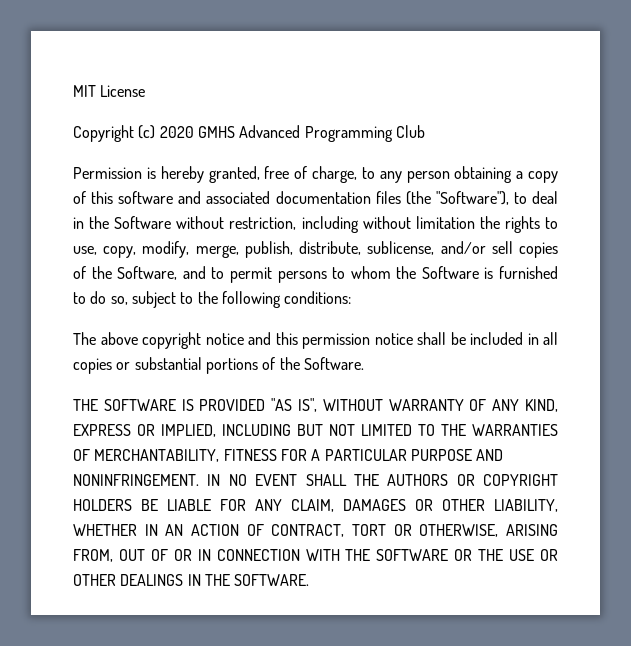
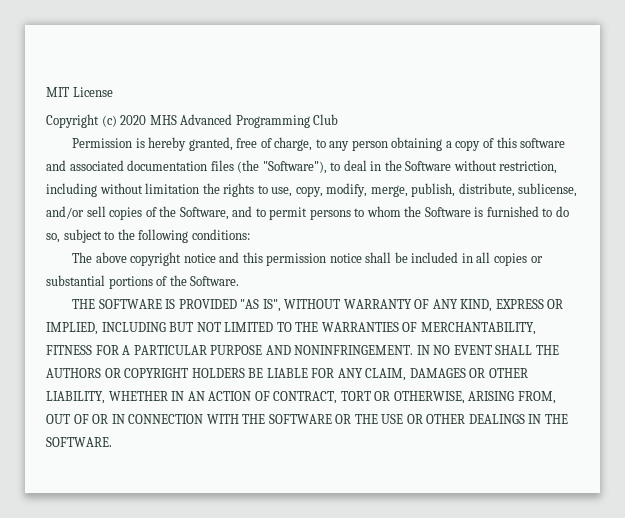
- Copyright (c) 2020 GMHS Advanced Programming Club
+ Copyright (c) 2020 MHS Advanced Programming Club

